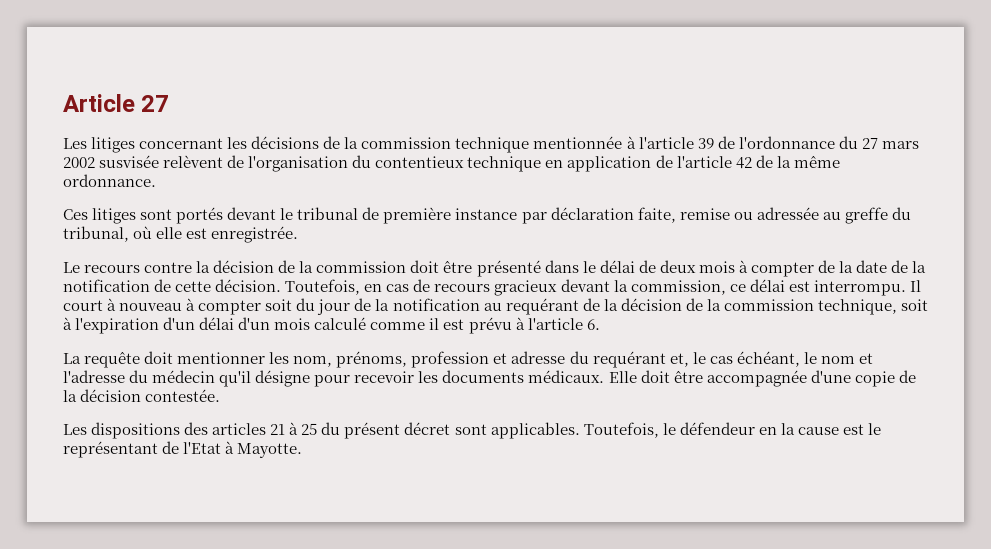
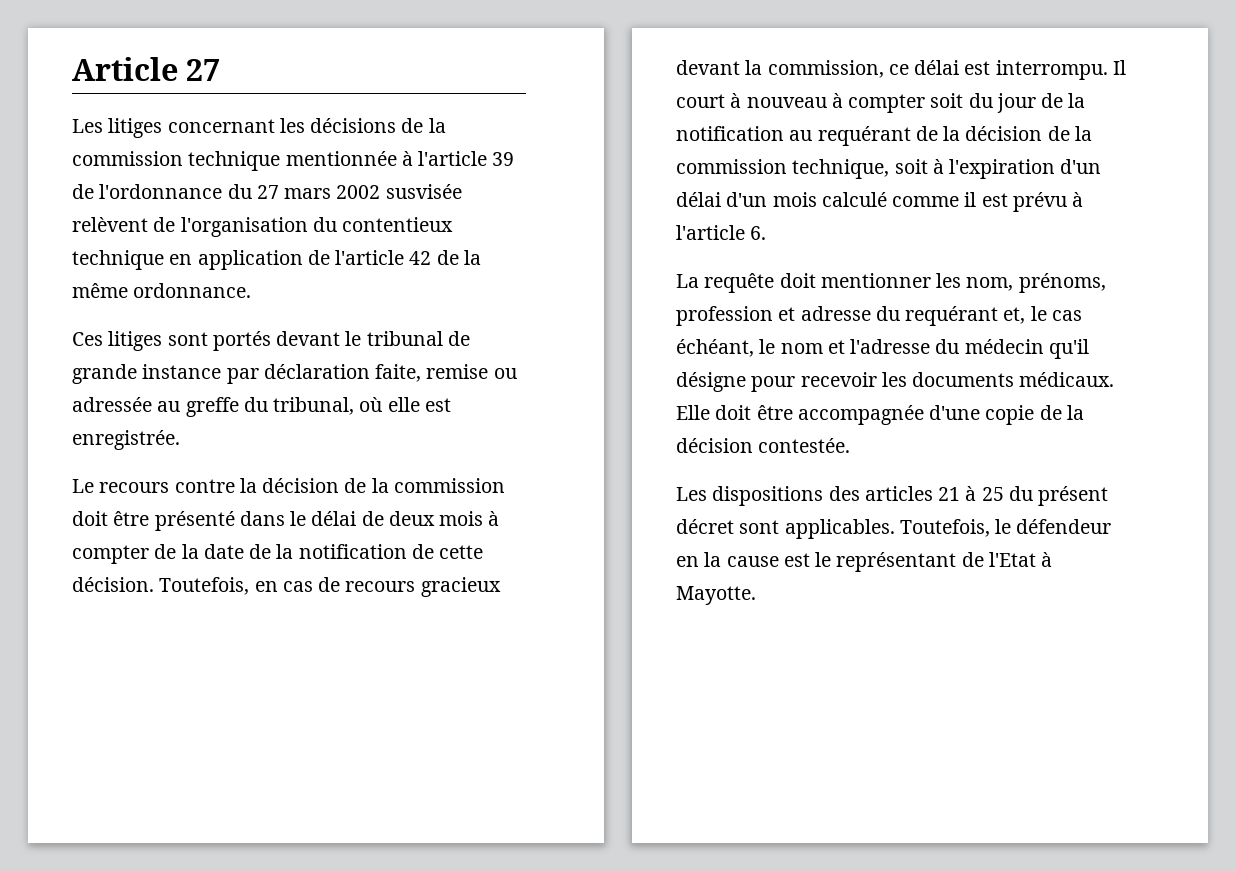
- Ces litiges sont portés devant le tribunal de première instance par déclaration faite, remise ou adressée au greffe du tribunal, où elle est enregistrée.
+ Ces litiges sont portés devant le tribunal de grande instance par déclaration faite, remise ou adressée au greffe du tribunal, où elle est enregistrée.

